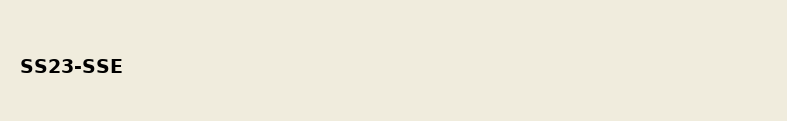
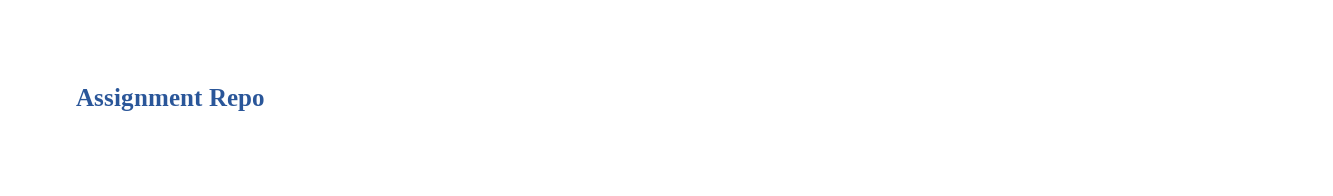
- SS23-SSE
+ Assignment Repo

